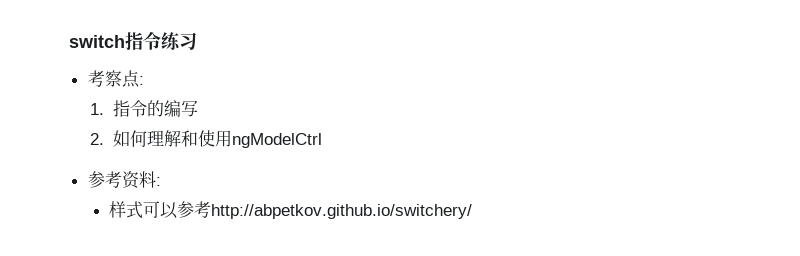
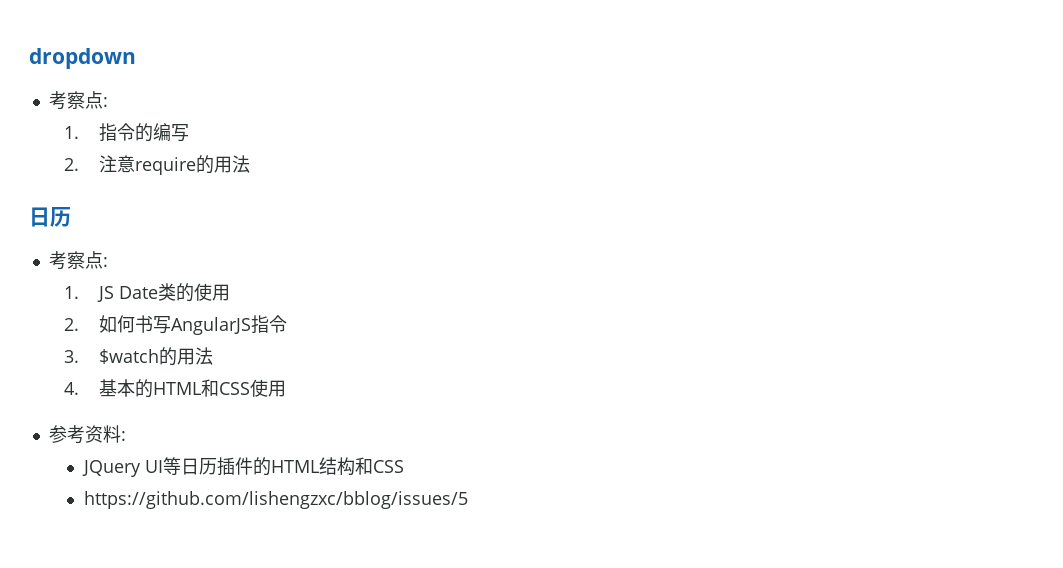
- switch指令练习
+ dropdown
- 2.如何理解和使用ngModelCtrl
+ 2.注意require的用法
+ 日历
+ 考察点:
+ 1. JS Date类的使用
+ 2.如何书写AngularJS指令
+ 3. $watch的用法
+ 4.基本的HTML和CSS使用
- 样式可以参考http://abpetkov.github.io/switchery/
+ JQuery UI等日历插件的HTML结构和CSS
+ https://github.com/lishengzxc/bblog/issues/5

